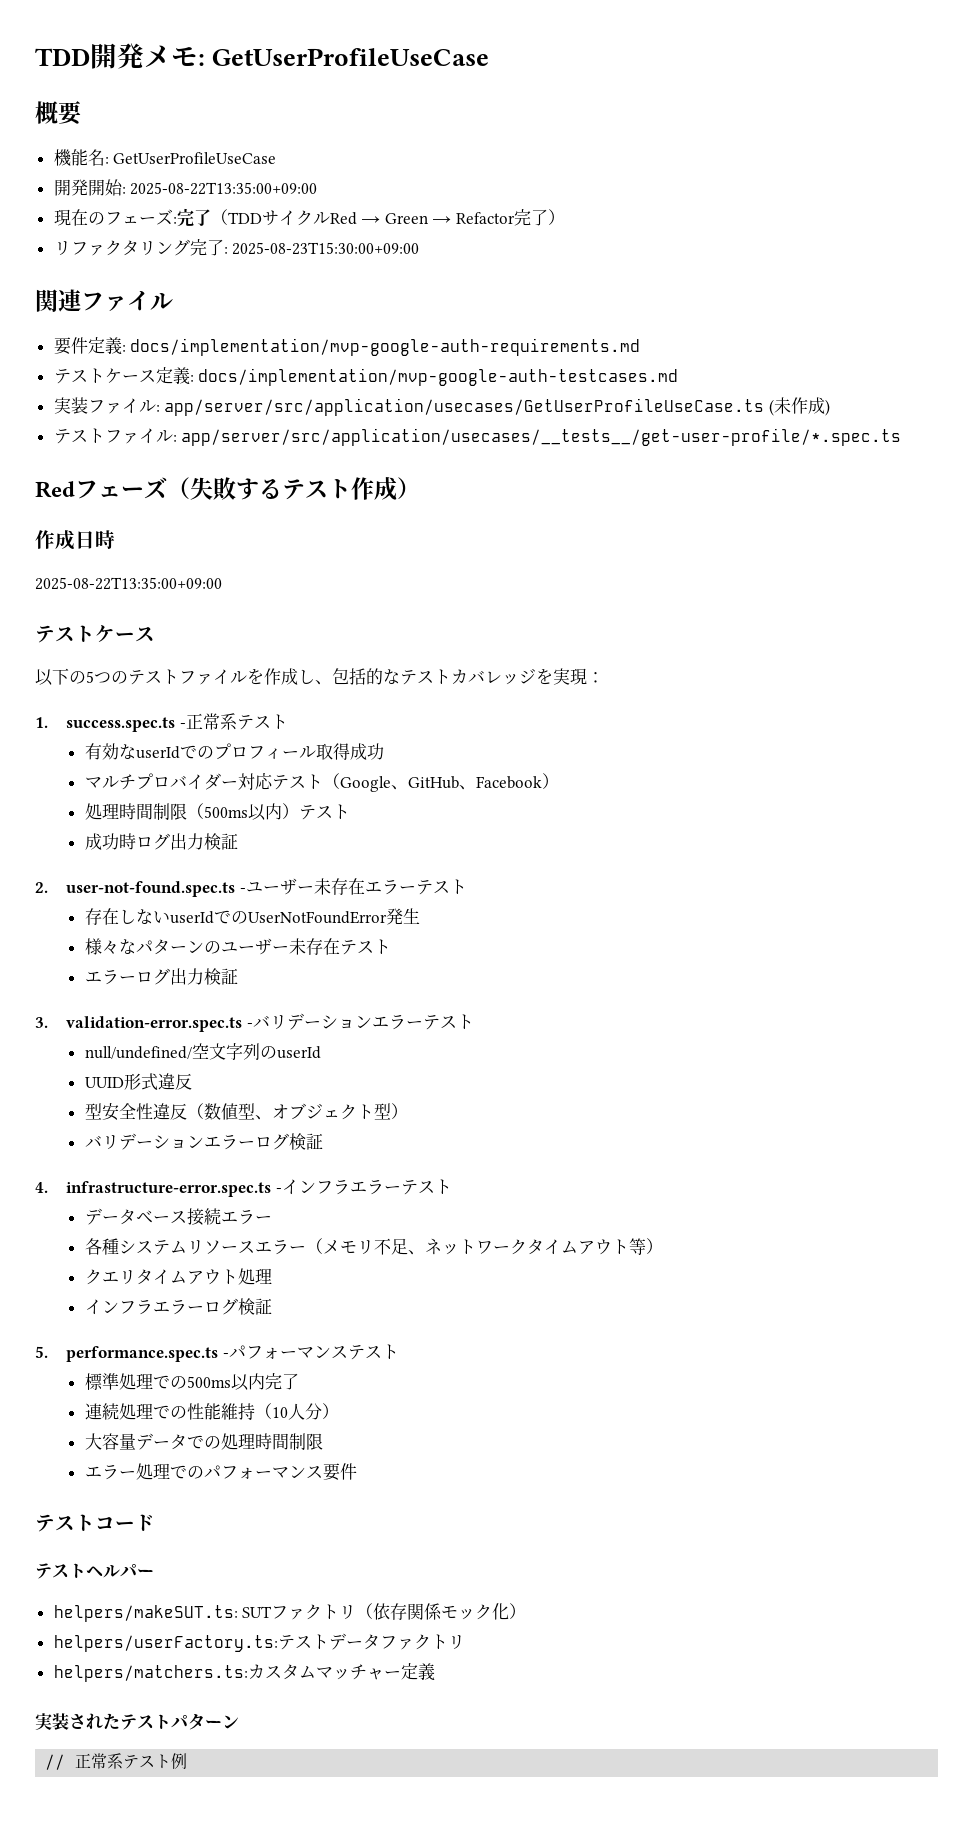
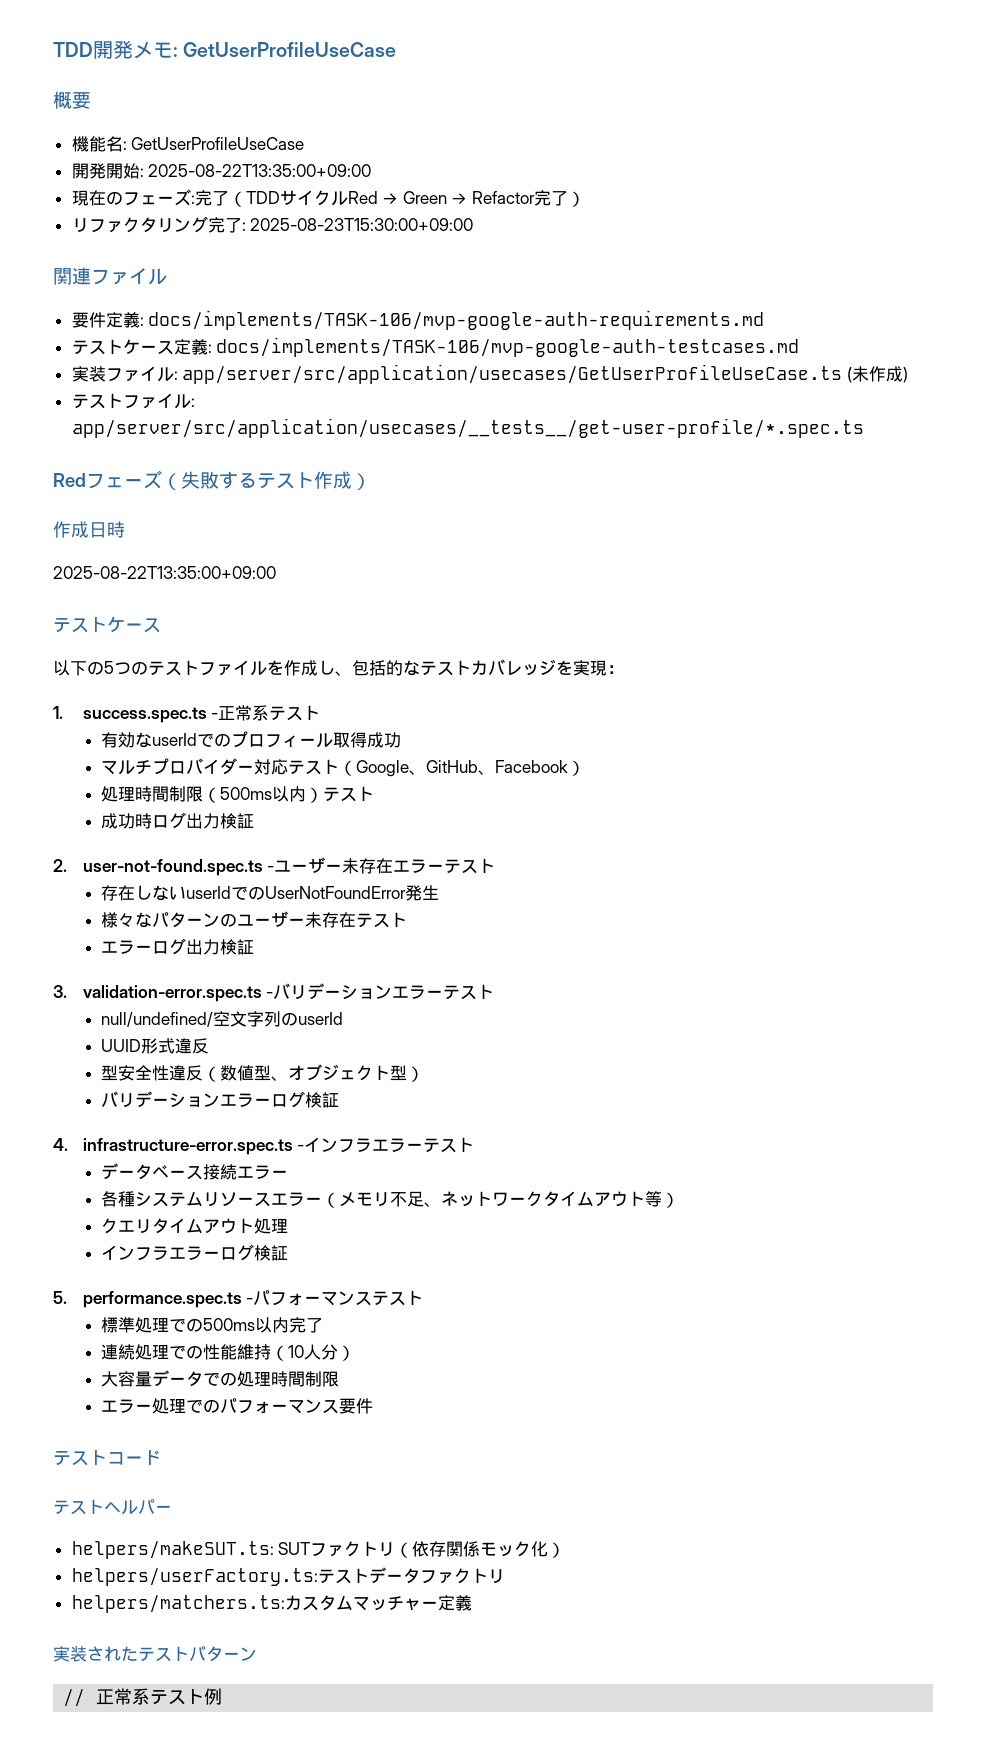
- 要件定義: docs/implementation/mvp-google-auth-requirements.md
+ 要件定義: docs/implements/TASK-106/mvp-google-auth-requirements.md
- テストケース定義: docs/implementation/mvp-google-auth-testcases.md
+ テストケース定義: docs/implements/TASK-106/mvp-google-auth-testcases.md

